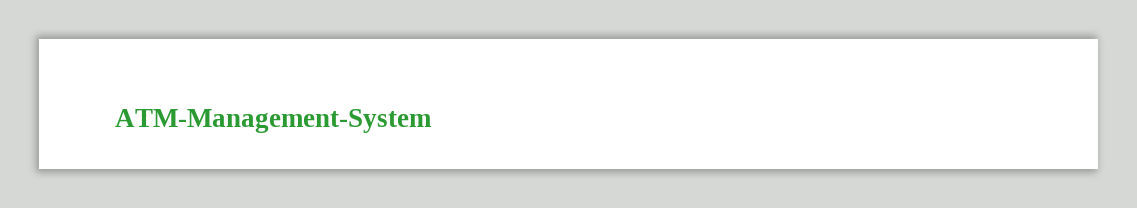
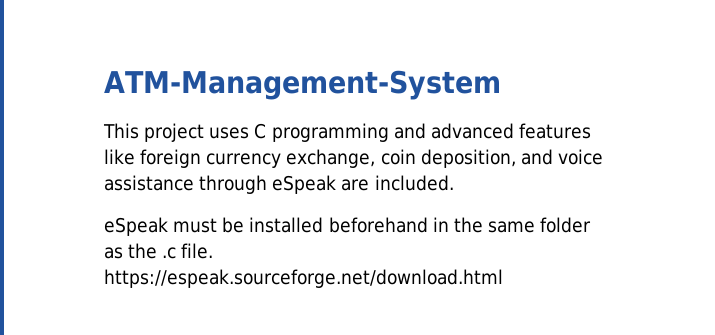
+ This project uses C programming and advanced features like foreign currency exchange, coin deposition, and voice assistance through eSpeak are included.
+ eSpeak must be installed beforehand in the same folder as the .c file. https://espeak.sourceforge.net/download.html

